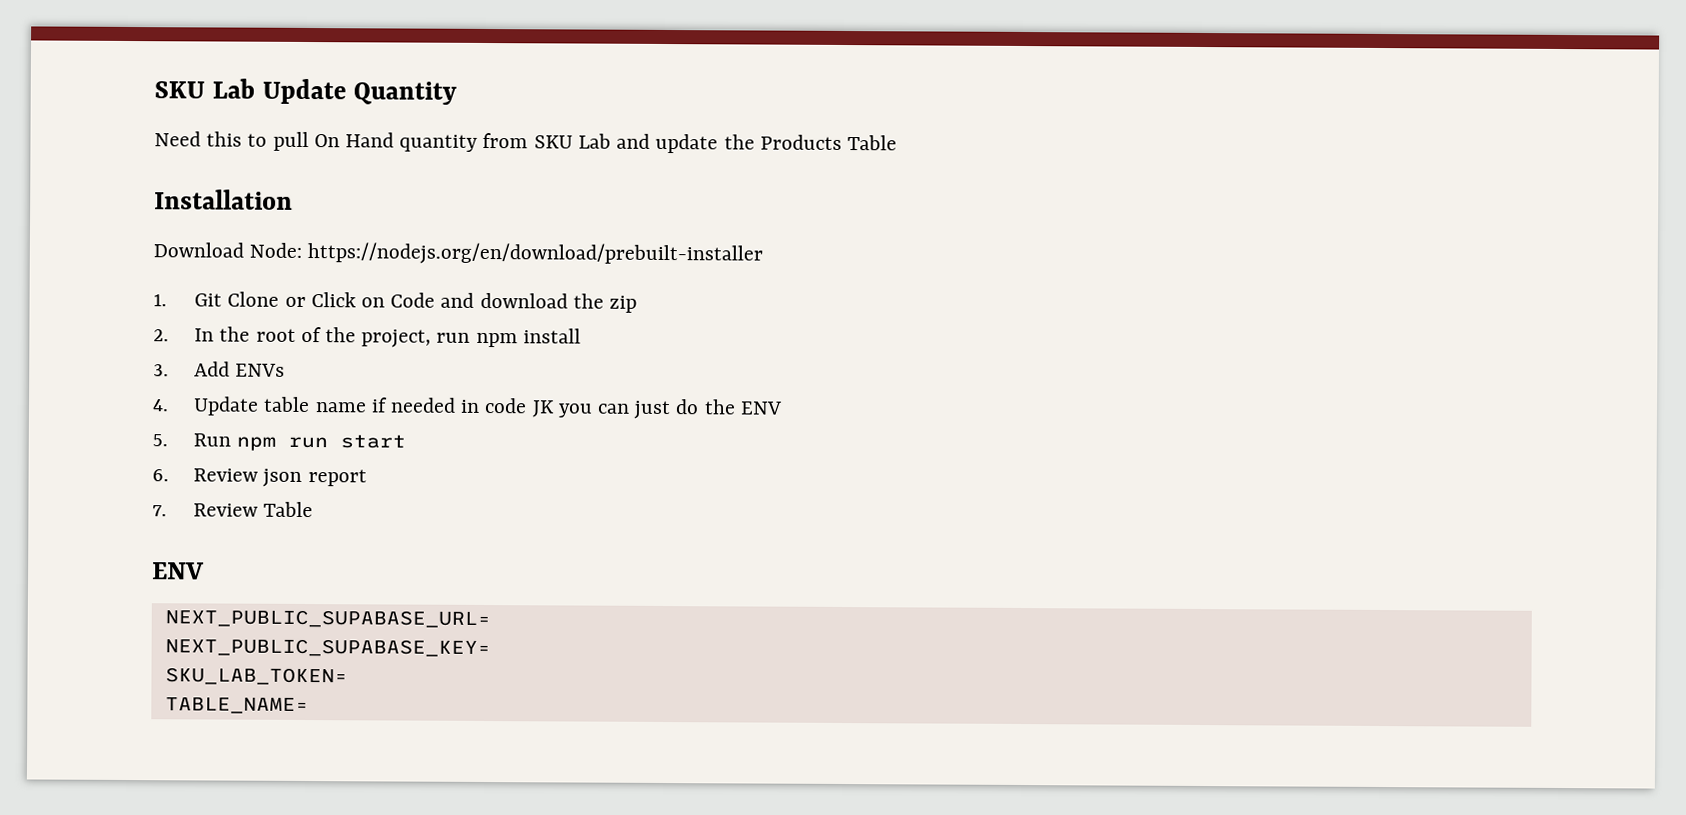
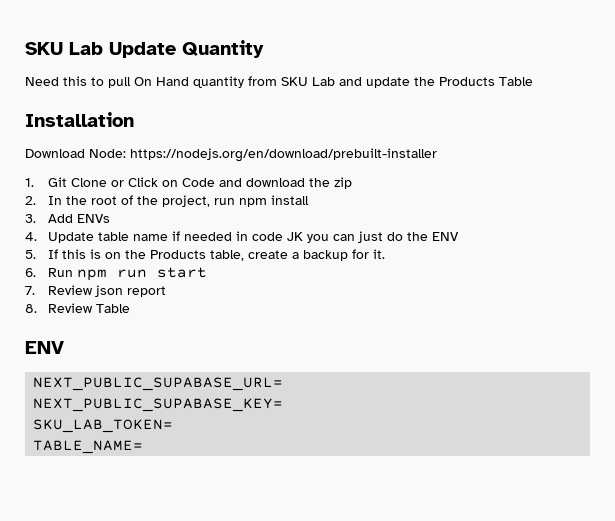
- 5. Run npm run start
+ 5. If this is on the Products table, create a backup for it.
+ 6. Run npm run start
- 6. Review json report
+ 7. Review json report
- 7. Review Table
+ 8. Review Table

